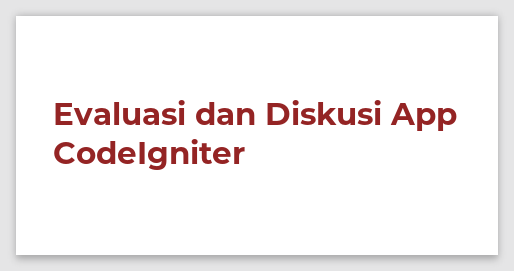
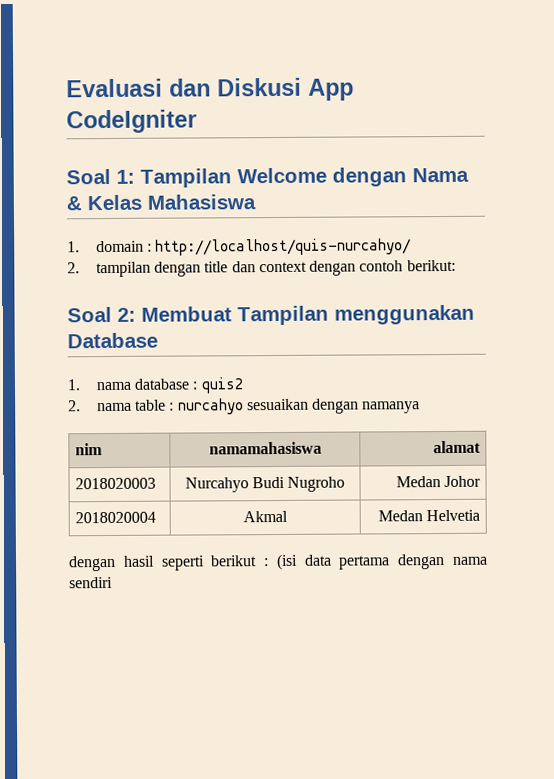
+ Soal 1: Tampilan Welcome dengan Nama & Kelas Mahasiswa
+ 1. domain : http://localhost/quis-nurcahyo/
+ 2. tampilan dengan title dan context dengan contoh berikut:
+ Soal 2: Membuat Tampilan menggunakan Database
+ 1. nama database : quis2
+ 2. nama table : nurcahyo sesuaikan dengan namanya
+ nim | namamahasiswa | alamat
+ 2018020003 | Nurcahyo Budi Nugroho | Medan Johor
+ 2018020004 | Akmal | Medan Helvetia
+ dengan hasil seperti berikut : (isi data pertama dengan nama sendiri

